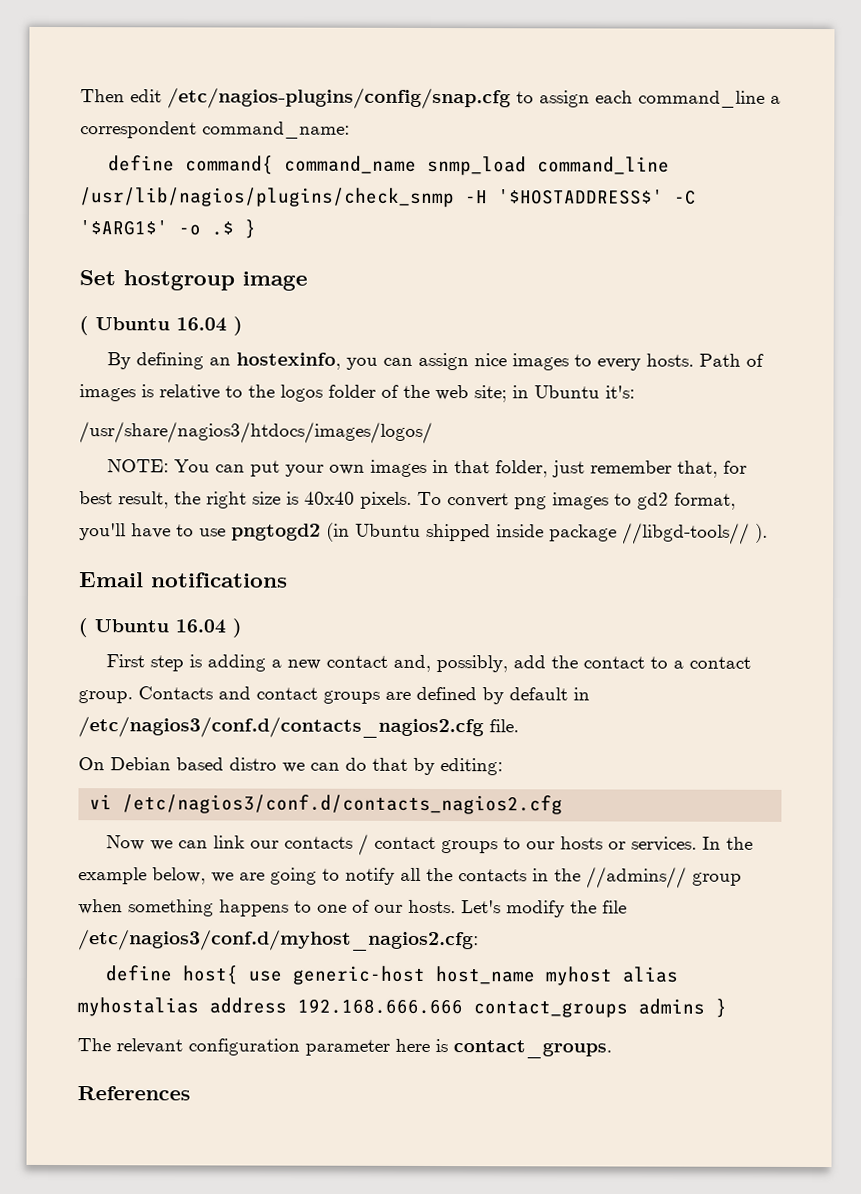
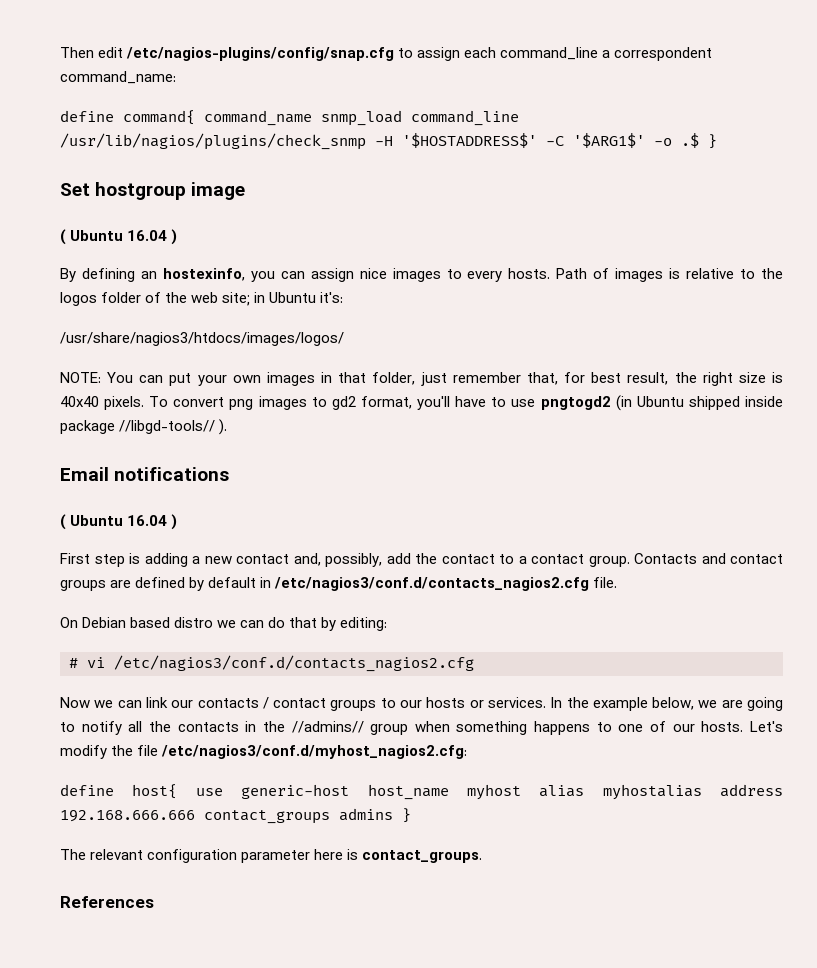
- vi /etc/nagios3/conf.d/contacts_nagios2.cfg
+ # vi /etc/nagios3/conf.d/contacts_nagios2.cfg

